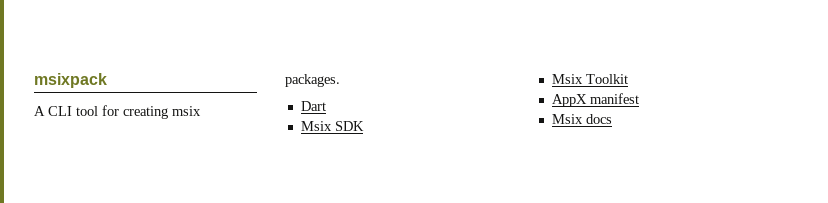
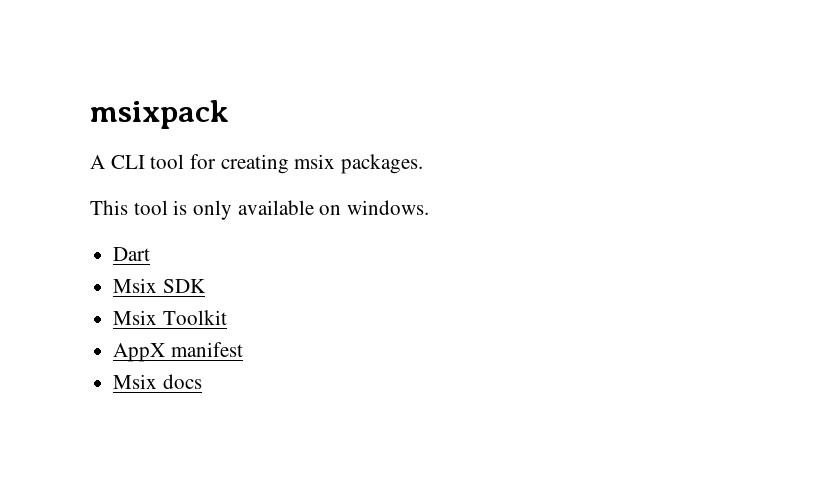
+ This tool is only available on windows.

